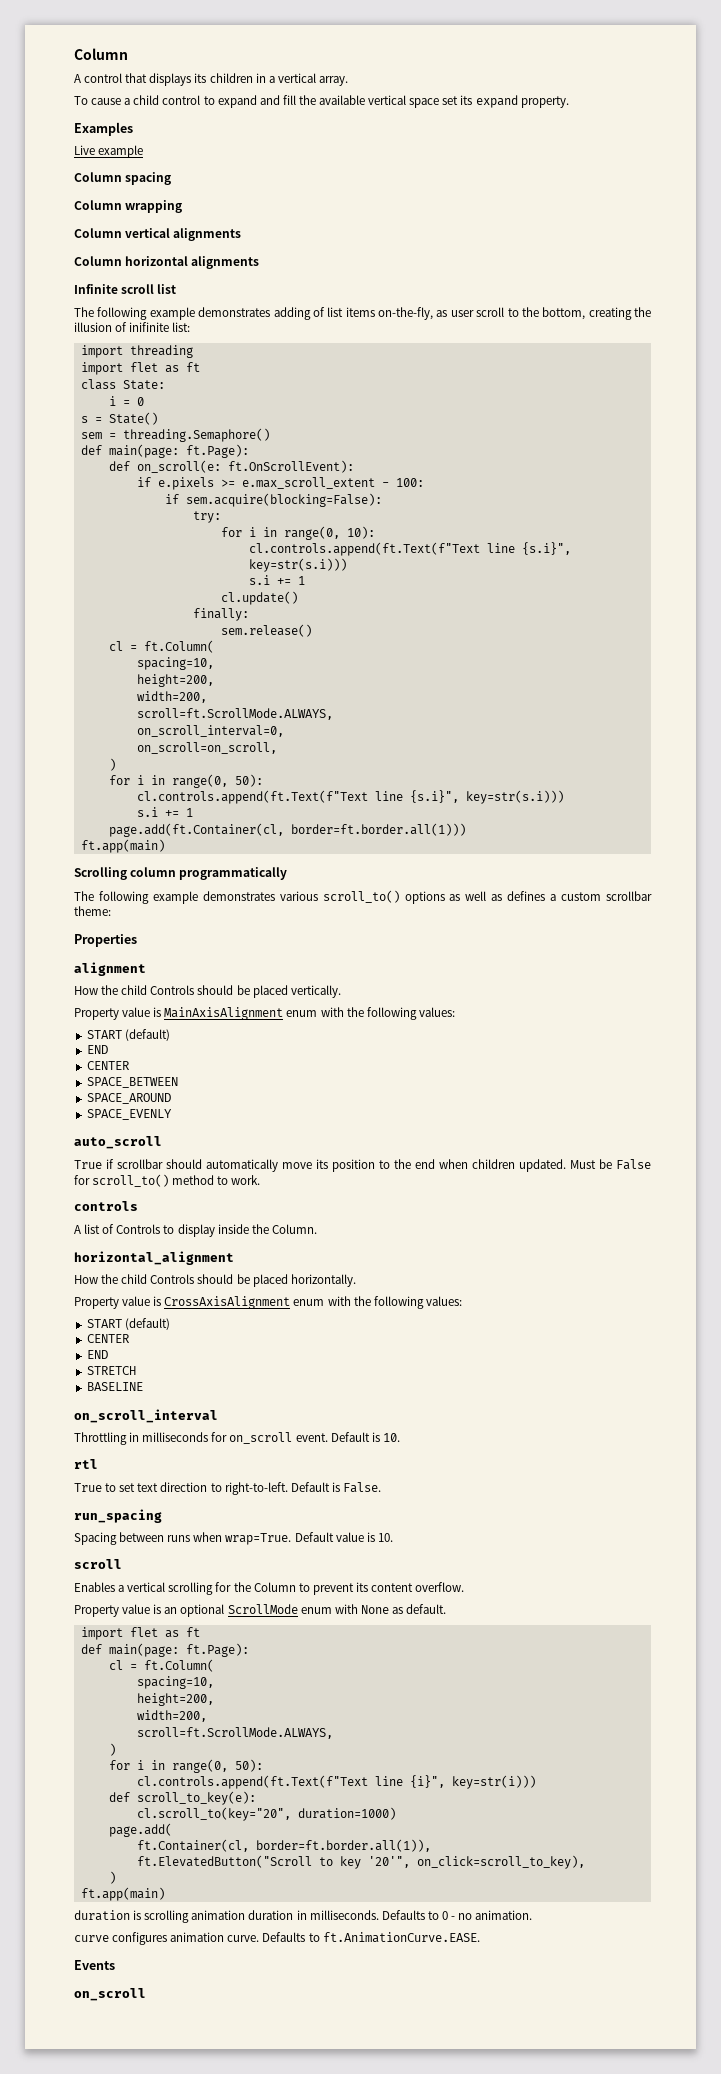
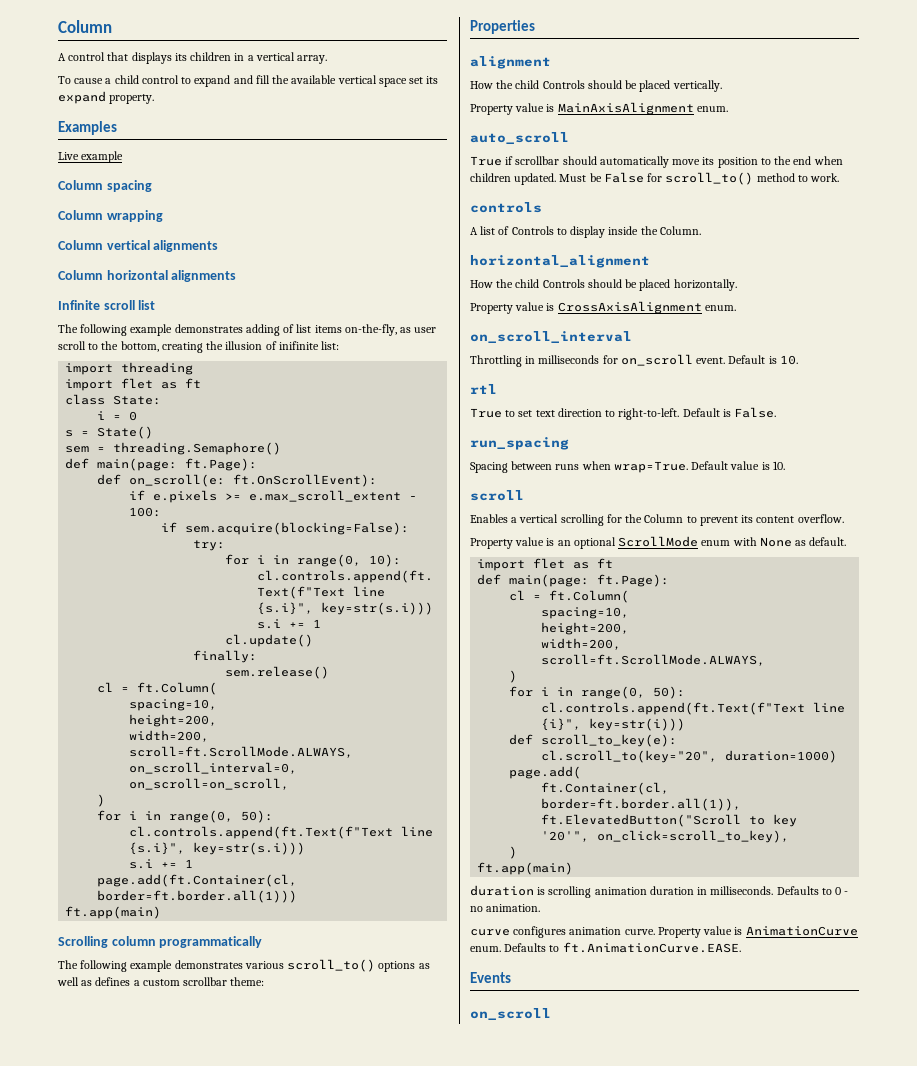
- Property value is MainAxisAlignment enum with the following values:
- START (default)
- END
- CENTER
- SPACE_BETWEEN
- SPACE_AROUND
- SPACE_EVENLY
+ Property value is MainAxisAlignment enum.
- Property value is CrossAxisAlignment enum with the following values:
- START (default)
- CENTER
- END
- STRETCH
- BASELINE
+ Property value is CrossAxisAlignment enum.
+ Property value is AnimationCurve enum.

